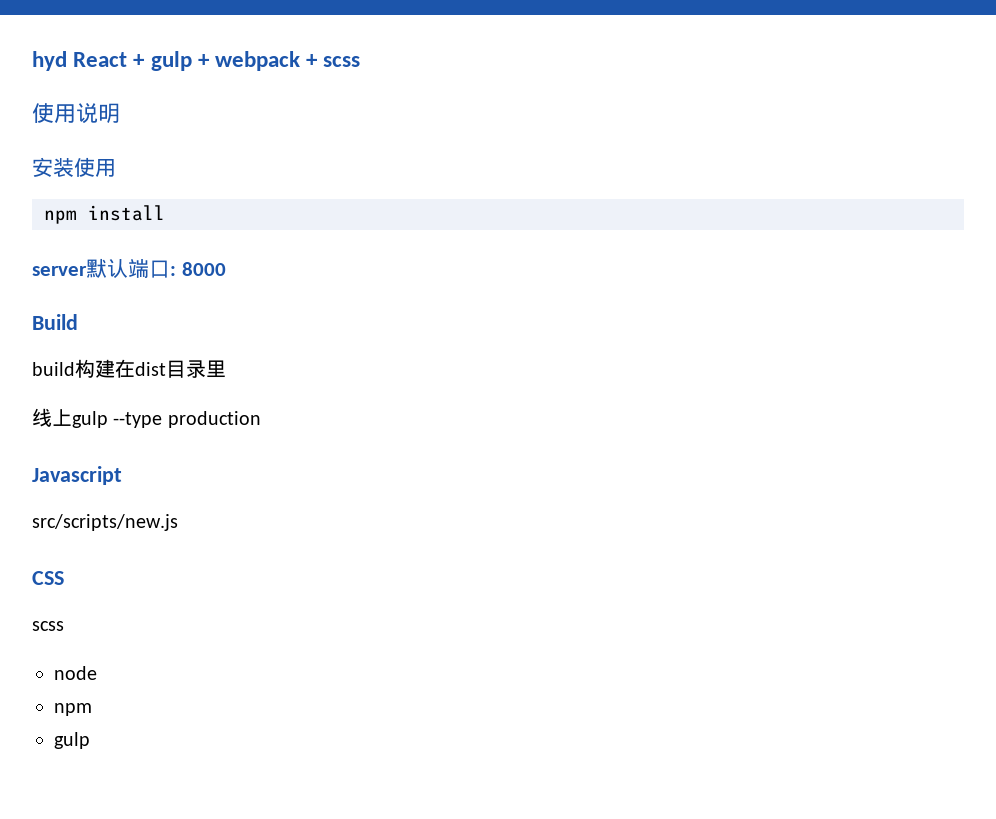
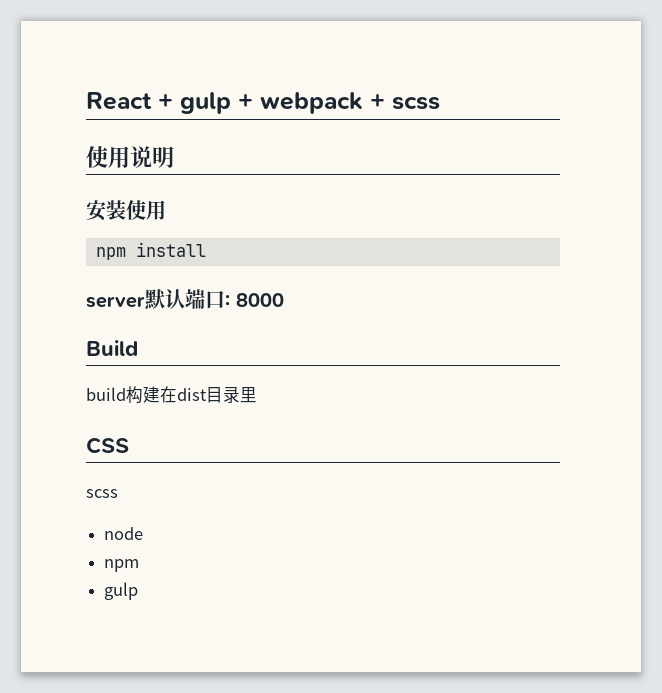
- hyd React + gulp + webpack + scss
+ React + gulp + webpack + scss
- 线上gulp --type production
- Javascript
- src/scripts/new.js

